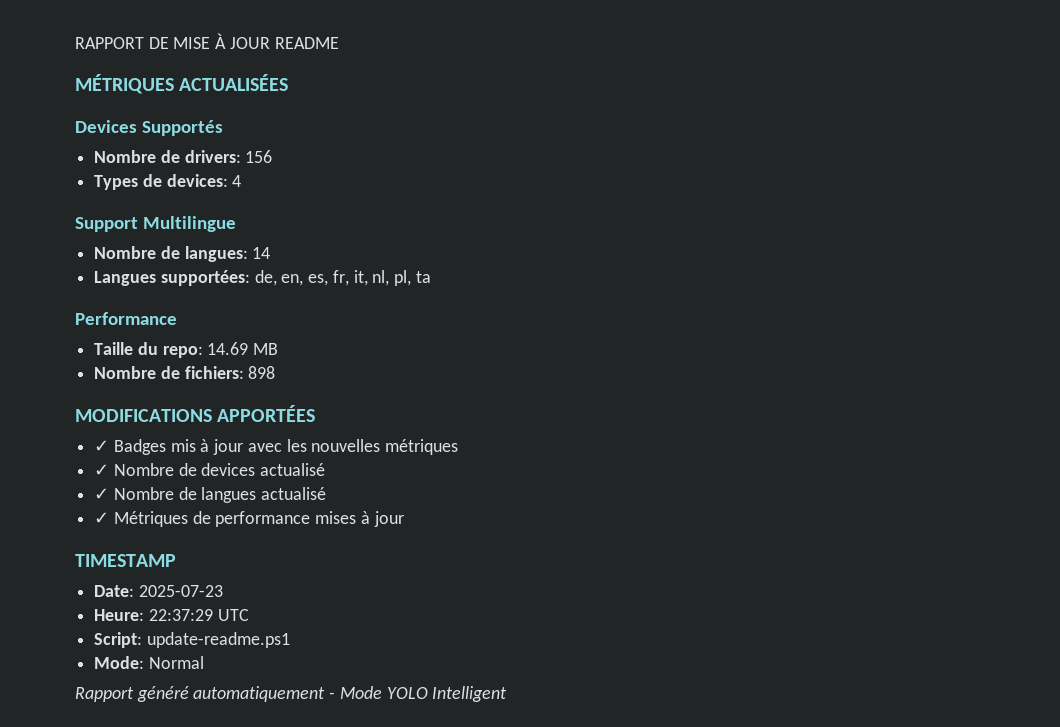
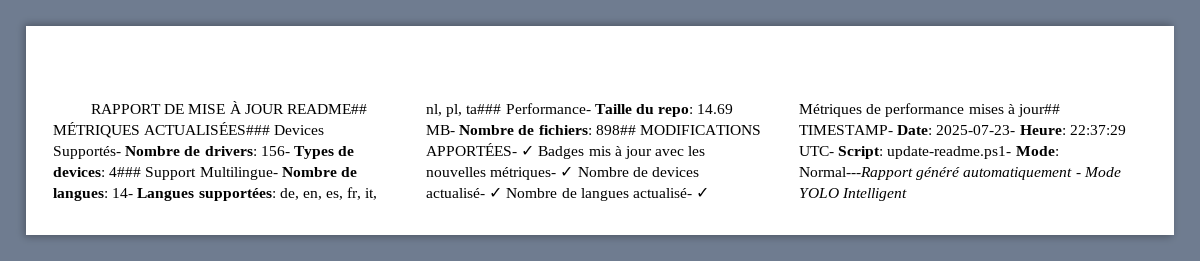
- RAPPORT DE MISE À JOUR README
- MÉTRIQUES ACTUALISÉES
- Devices Supportés
- Nombre de drivers: 156
- Types de devices: 4
- Support Multilingue
- Nombre de langues: 14
- Langues supportées: de, en, es, fr, it, nl, pl, ta
- Performance
- Taille du repo: 14.69 MB
- Nombre de fichiers: 898
- MODIFICATIONS APPORTÉES
- ✓ Badges mis à jour avec les nouvelles métriques
- ✓ Nombre de devices actualisé
- ✓ Nombre de langues actualisé
- ✓ Métriques de performance mises à jour
- TIMESTAMP
- Date: 2025-07-23
- Heure: 22:37:29 UTC
- Script: update-readme.ps1
- Mode: Normal
- Rapport généré automatiquement - Mode YOLO Intelligent
+ RAPPORT DE MISE À JOUR README## MÉTRIQUES ACTUALISÉES### Devices Supportés- Nombre de drivers: 156- Types de devices: 4### Support Multilingue- Nombre de langues: 14- Langues supportées: de, en, es, fr, it, nl, pl, ta### Performance- Taille du repo: 14.69 MB- Nombre de fichiers: 898## MODIFICATIONS APPORTÉES- ✓ Badges mis à jour avec les nouvelles métriques- ✓ Nombre de devices actualisé- ✓ Nombre de langues actualisé- ✓ Métriques de performance mises à jour## TIMESTAMP- Date: 2025-07-23- Heure: 22:37:29 UTC- Script: update-readme.ps1- Mode: Normal---Rapport généré automatiquement - Mode YOLO Intelligent

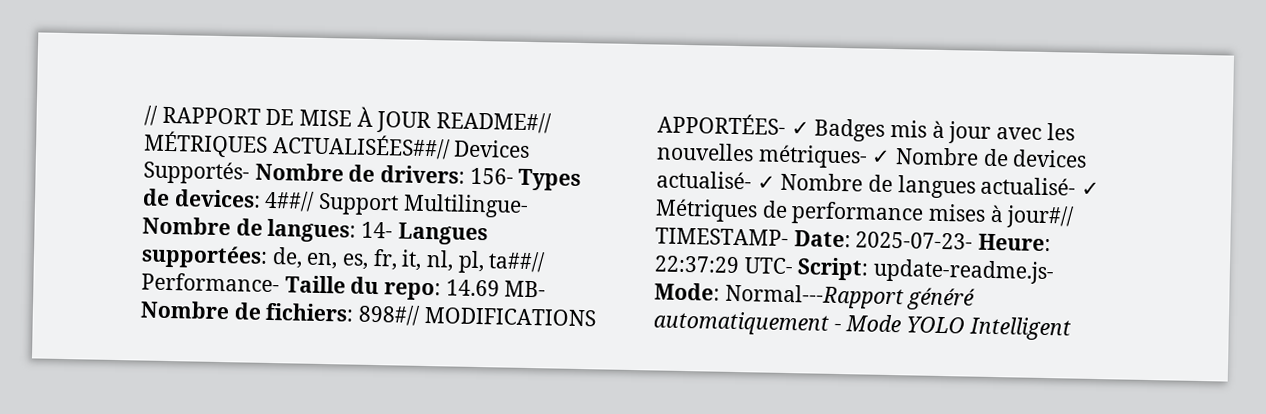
- RAPPORT DE MISE À JOUR README## MÉTRIQUES ACTUALISÉES### Devices Supportés- Nombre de drivers:
+ // RAPPORT DE MISE À JOUR README#// MÉTRIQUES ACTUALISÉES##// Devices Supportés- Nombre de drivers:
- 4### Support Multilingue- Nombre de langues:
+ 4##// Support Multilingue- Nombre de langues:
- de, en, es, fr, it, nl, pl, ta### Performance- Taille du repo:
+ de, en, es, fr, it, nl, pl, ta##// Performance- Taille du repo:
- 898## MODIFICATIONS APPORTÉES- ✓ Badges mis à jour avec les nouvelles métriques- ✓ Nombre de devices actualisé- ✓ Nombre de langues actualisé- ✓ Métriques de performance mises à jour## TIMESTAMP- Date:
+ 898#// MODIFICATIONS APPORTÉES- ✓ Badges mis à jour avec les nouvelles métriques- ✓ Nombre de devices actualisé- ✓ Nombre de langues actualisé- ✓ Métriques de performance mises à jour#// TIMESTAMP- Date:
- update-readme.ps1- Mode:
+ update-readme.js- Mode:

